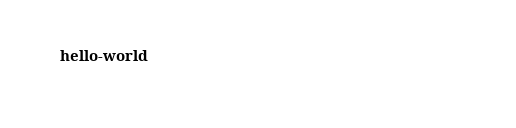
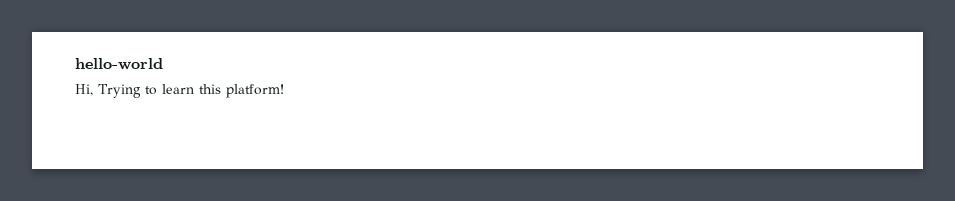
+ Hi, Trying to learn this platform!

